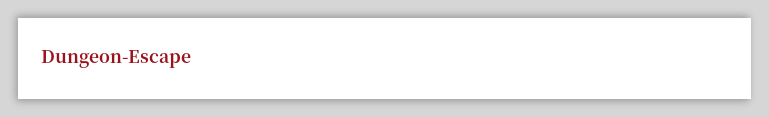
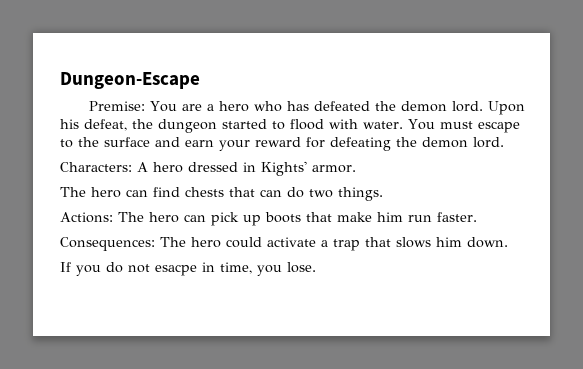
+ Premise: You are a hero who has defeated the demon lord. Upon his defeat, the dungeon started to flood with water. You must escape to the surface and earn your reward for defeating the demon lord.
+ Characters: A hero dressed in Kights' armor.
+ The hero can find chests that can do two things.
+ Actions: The hero can pick up boots that make him run faster.
+ Consequences: The hero could activate a trap that slows him down.
+ If you do not esacpe in time, you lose.

